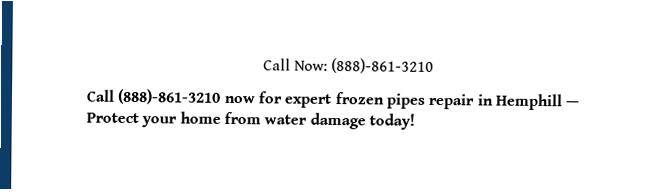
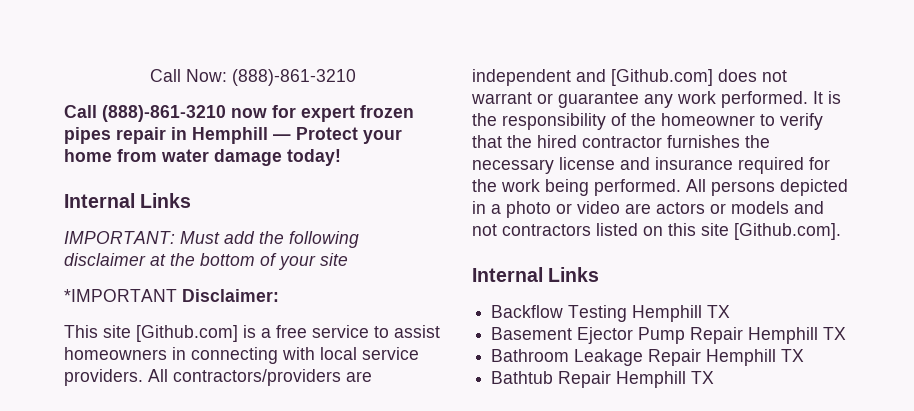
  Call (888)-861-3210 now for expert frozen pipes repair in Hemphill — Protect your home from water damage today!
+ Internal Links
+ IMPORTANT: Must add the following disclaimer at the bottom of your site
+ *IMPORTANT Disclaimer:
+ This site [Github.com] is a free service to assist homeowners in connecting with local service providers. All contractors/providers are independent and [Github.com] does not warrant or guarantee any work performed. It is the responsibility of the homeowner to verify that the hired contractor furnishes the necessary license and insurance required for the work being performed. All persons depicted in a photo or video are actors or models and not contractors listed on this site [Github.com].
+ Internal Links
+ Backflow Testing Hemphill TX
+ Basement Ejector Pump Repair Hemphill TX
+ Bathroom Leakage Repair Hemphill TX
+ Bathtub Repair Hemphill TX

